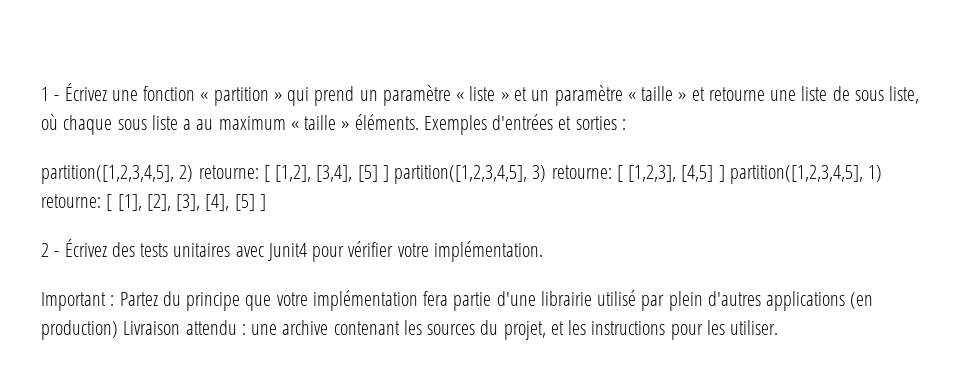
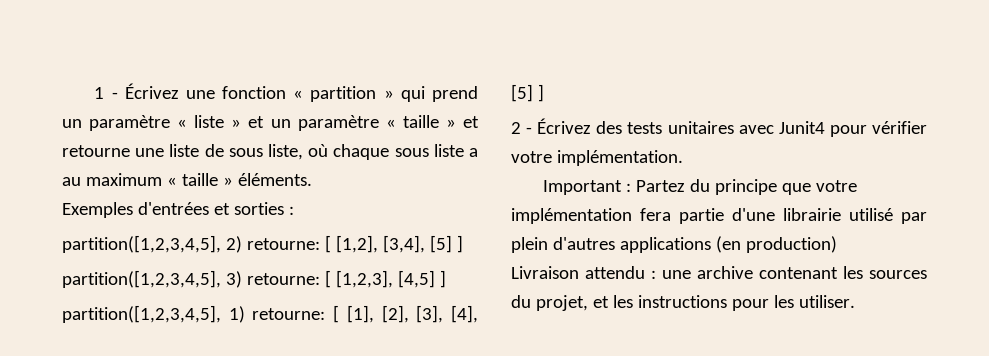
- 1 - Écrivez une fonction « partition » qui prend un paramètre « liste » et un paramètre « taille » et retourne une liste de sous liste, où chaque sous liste a au maximum « taille » éléments. Exemples d'entrées et sorties :
+ 1 - Écrivez une fonction « partition » qui prend un paramètre « liste » et un paramètre « taille » et retourne une liste de sous liste, où chaque sous liste a au maximum « taille » éléments.
+ Exemples d'entrées et sorties :
- partition([1,2,3,4,5], 2) retourne: [ [1,2], [3,4], [5] ] partition([1,2,3,4,5], 3) retourne: [ [1,2,3], [4,5] ] partition([1,2,3,4,5], 1) retourne: [ [1], [2], [3], [4], [5] ]
+ partition([1,2,3,4,5], 2) retourne: [ [1,2], [3,4], [5] ]
+ partition([1,2,3,4,5], 3) retourne: [ [1,2,3], [4,5] ]
+ partition([1,2,3,4,5], 1) retourne: [ [1], [2], [3], [4], [5] ]
- Important : Partez du principe que votre implémentation fera partie d'une librairie utilisé par plein d'autres applications (en production) Livraison attendu : une archive contenant les sources du projet, et les instructions pour les utiliser.
+ Important : Partez du principe que votre implémentation fera partie d'une librairie utilisé par plein d'autres applications (en production)
+ Livraison attendu : une archive contenant les sources du projet, et les instructions pour les utiliser.

